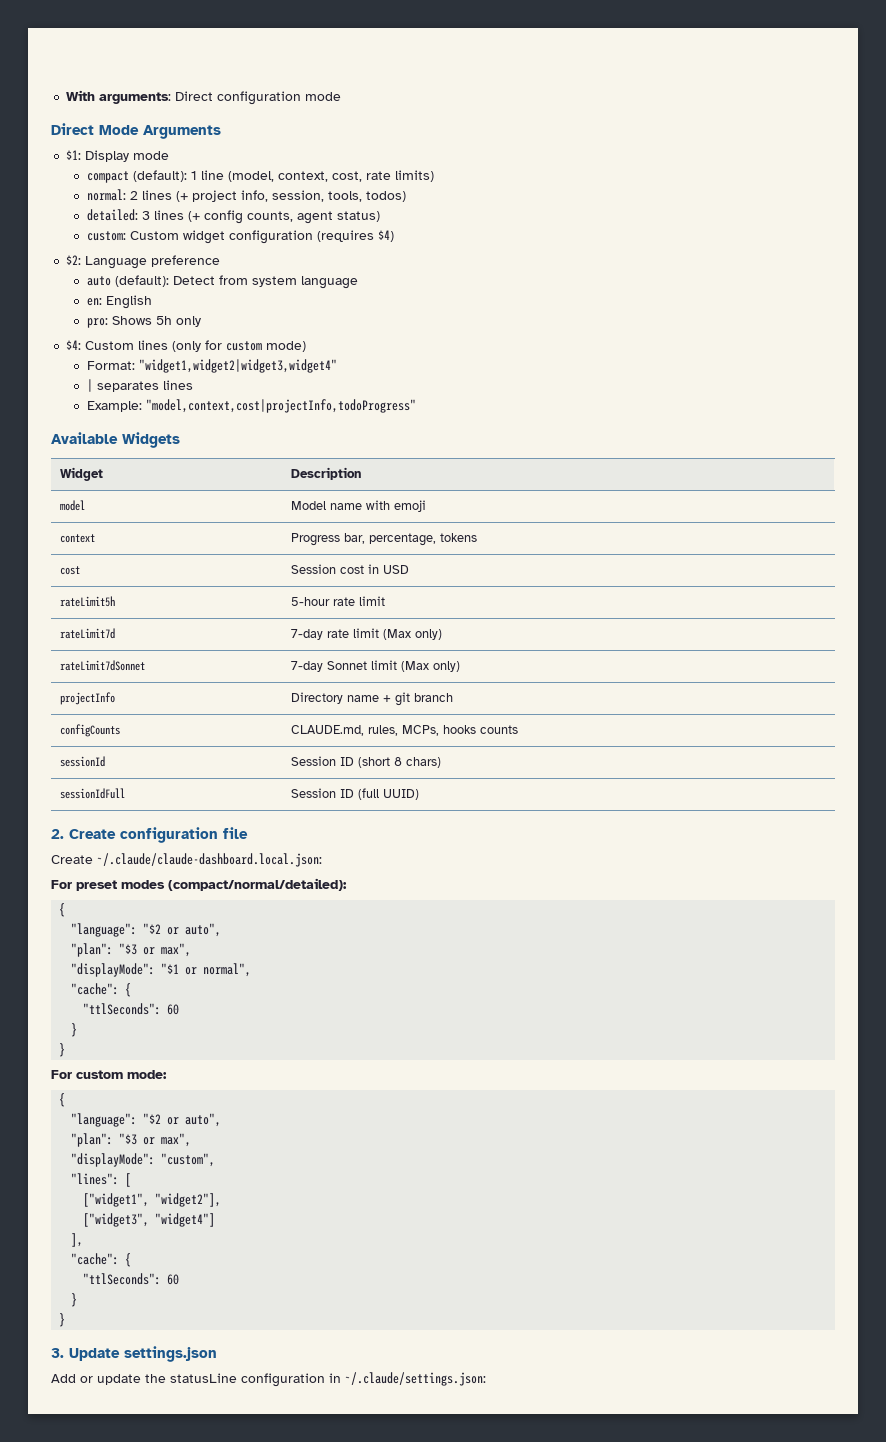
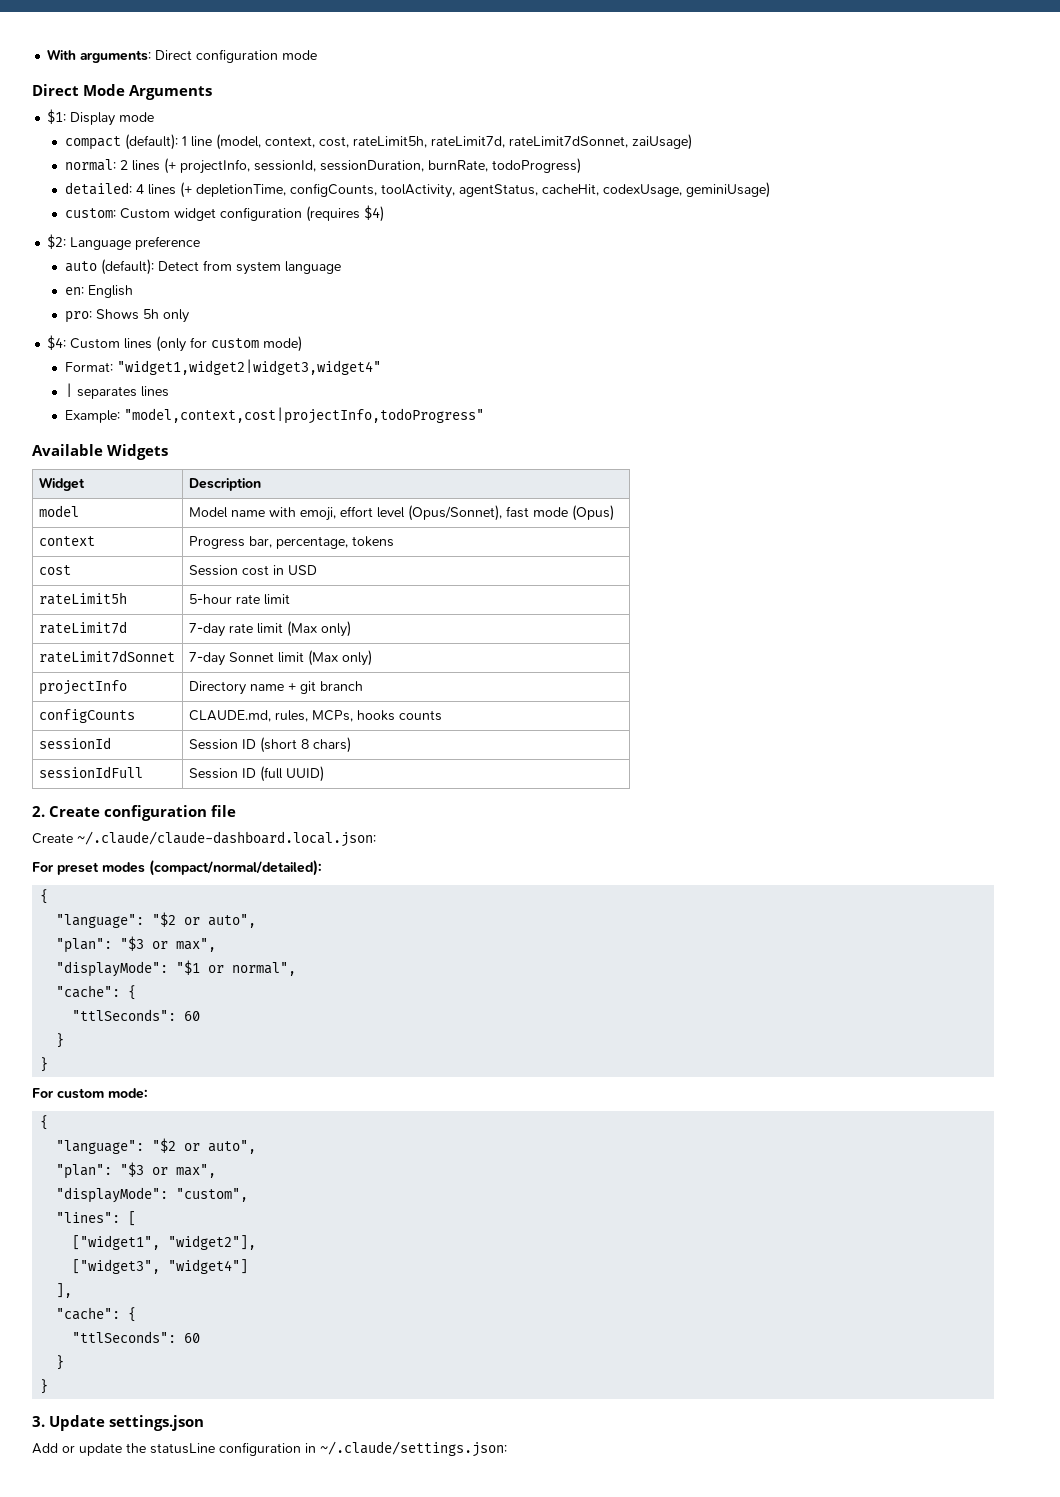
- compact (default): 1 line (model, context, cost, rate limits)
+ compact (default): 1 line (model, context, cost, rateLimit5h, rateLimit7d, rateLimit7dSonnet, zaiUsage)
- normal: 2 lines (+ project info, session, tools, todos)
+ normal: 2 lines (+ projectInfo, sessionId, sessionDuration, burnRate, todoProgress)
- detailed: 3 lines (+ config counts, agent status)
+ detailed: 4 lines (+ depletionTime, configCounts, toolActivity, agentStatus, cacheHit, codexUsage, geminiUsage)
- model | Model name with emoji
+ model | Model name with emoji, effort level (Opus/Sonnet), fast mode (Opus)

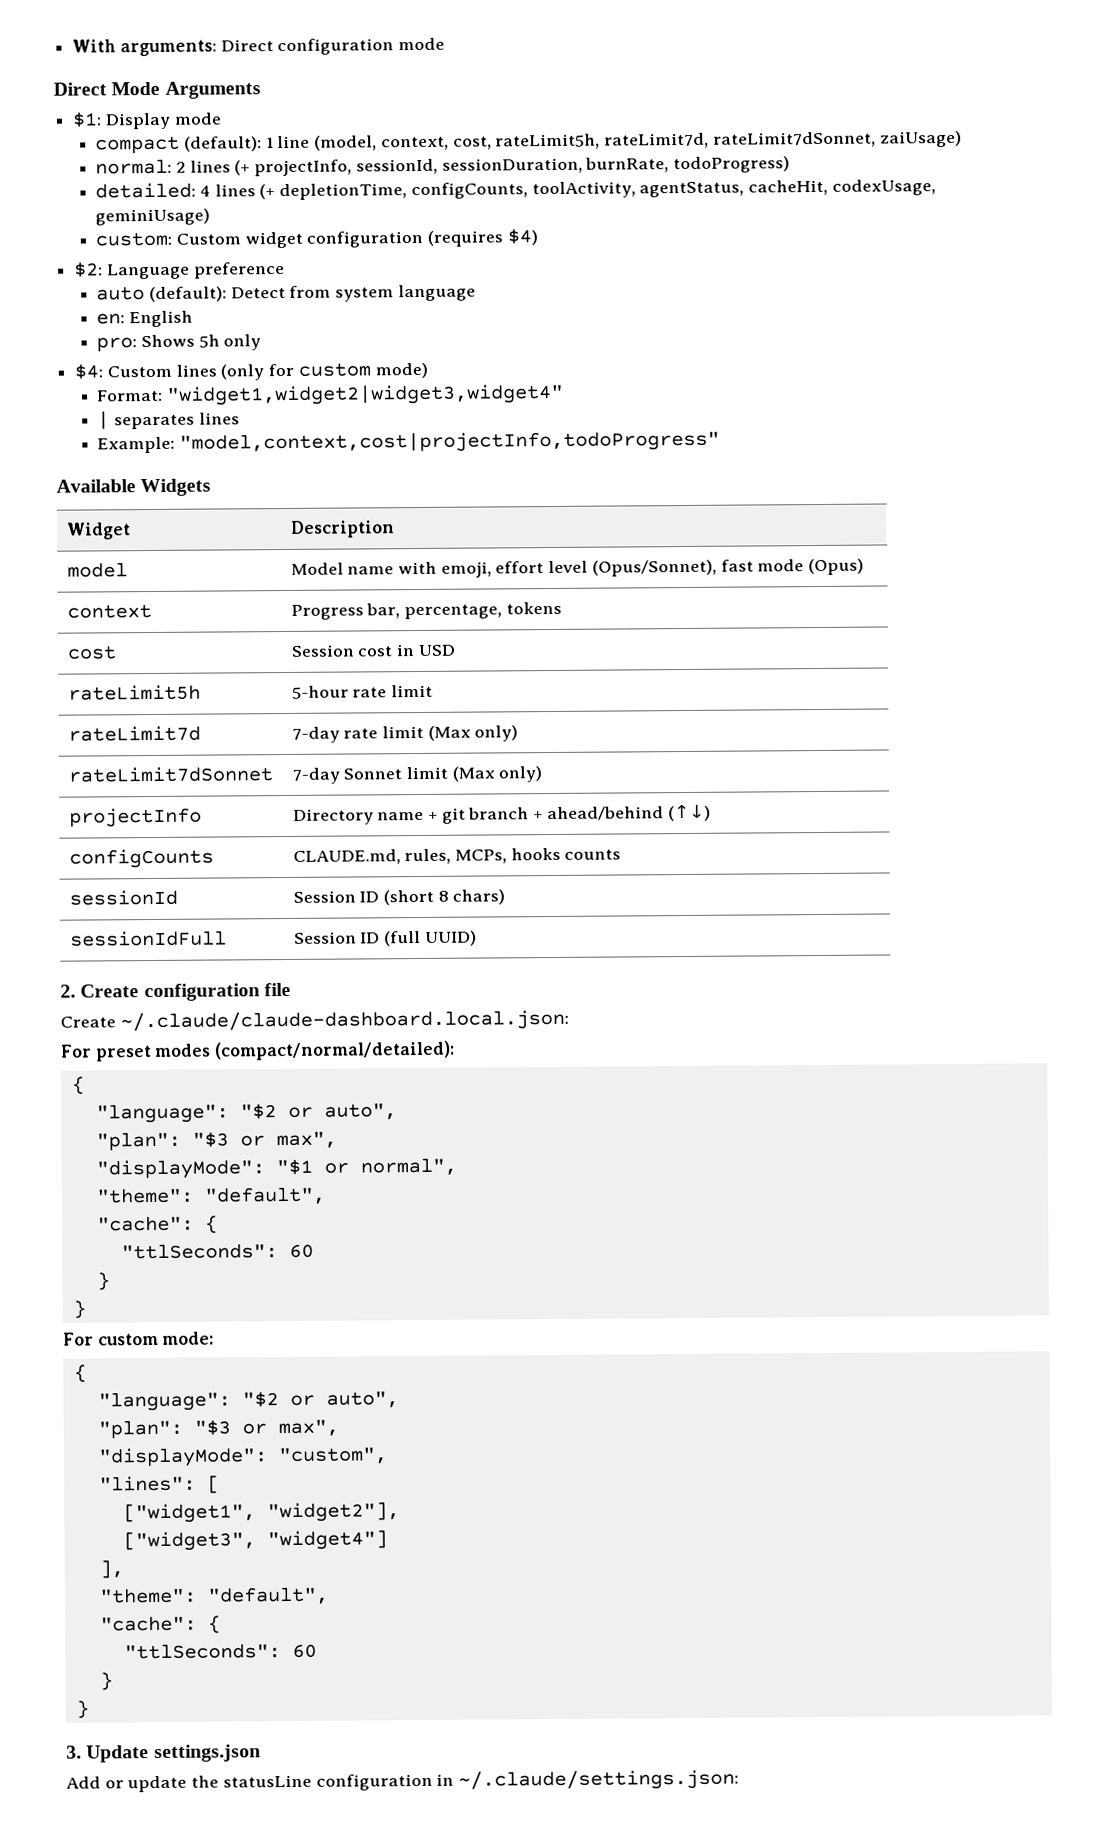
- projectInfo | Directory name + git branch
+ projectInfo | Directory name + git branch + ahead/behind (↑↓)
  "displayMode": "$1 or normal",
+ "theme": "default",
  ],
+ "theme": "default",

